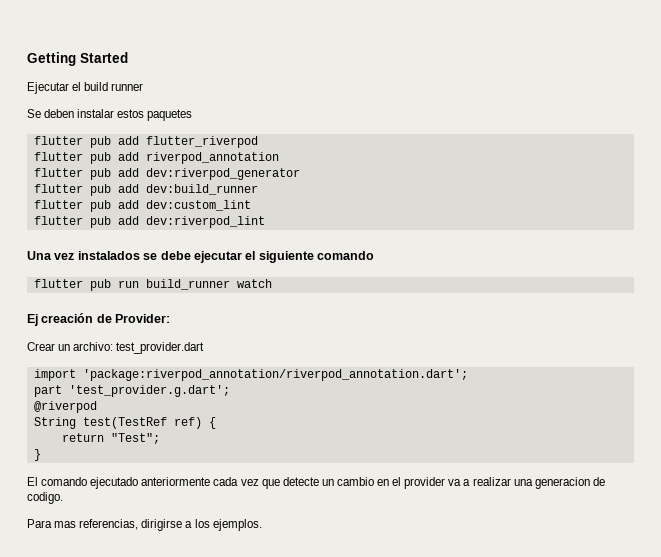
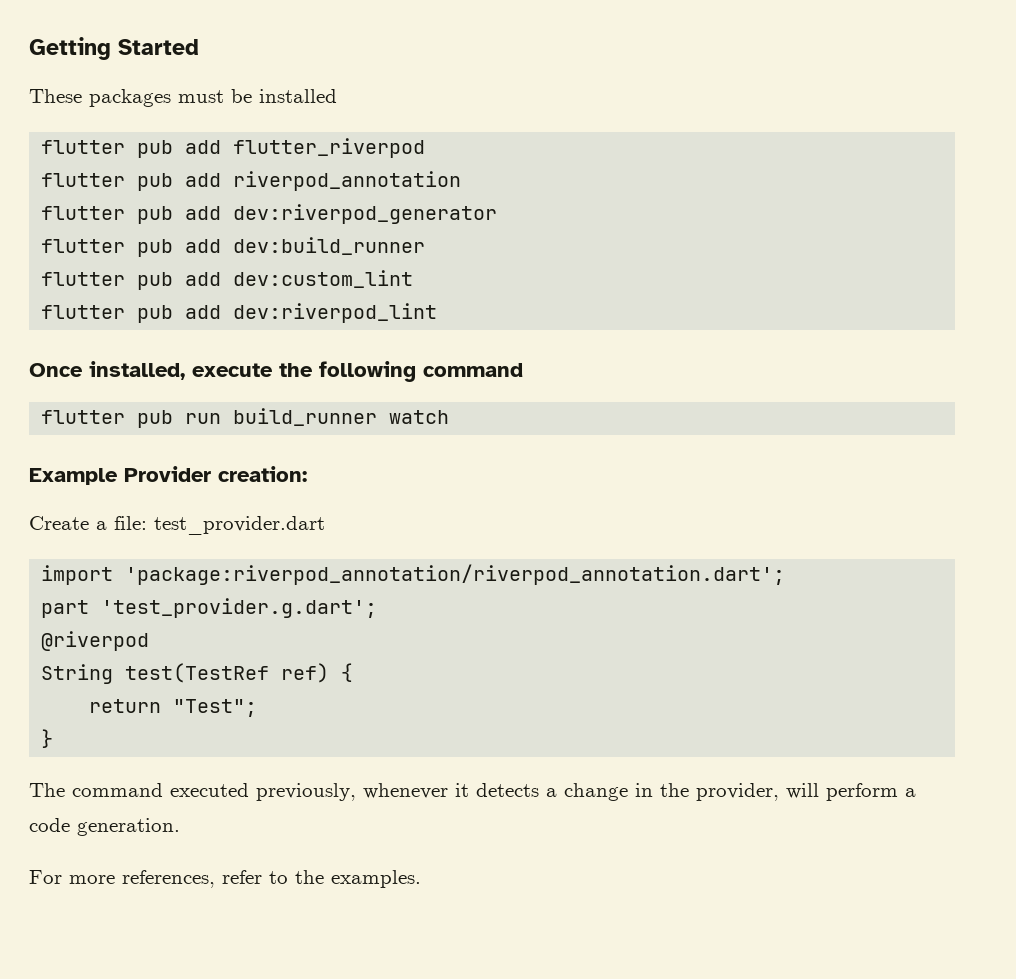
- Ejecutar el build runner
- Se deben instalar estos paquetes
+ These packages must be installed
- Una vez instalados se debe ejecutar el siguiente comando
+ Once installed, execute the following command
- Ej creación de Provider:
- Crear un archivo: test_provider.dart
+ Example Provider creation:
+ Create a file: test_provider.dart
- El comando ejecutado anteriormente cada vez que detecte un cambio en el provider va a realizar una generacion de codigo.
- Para mas referencias, dirigirse a los ejemplos.
+ The command executed previously, whenever it detects a change in the provider, will perform a code generation.
+ For more references, refer to the examples.

